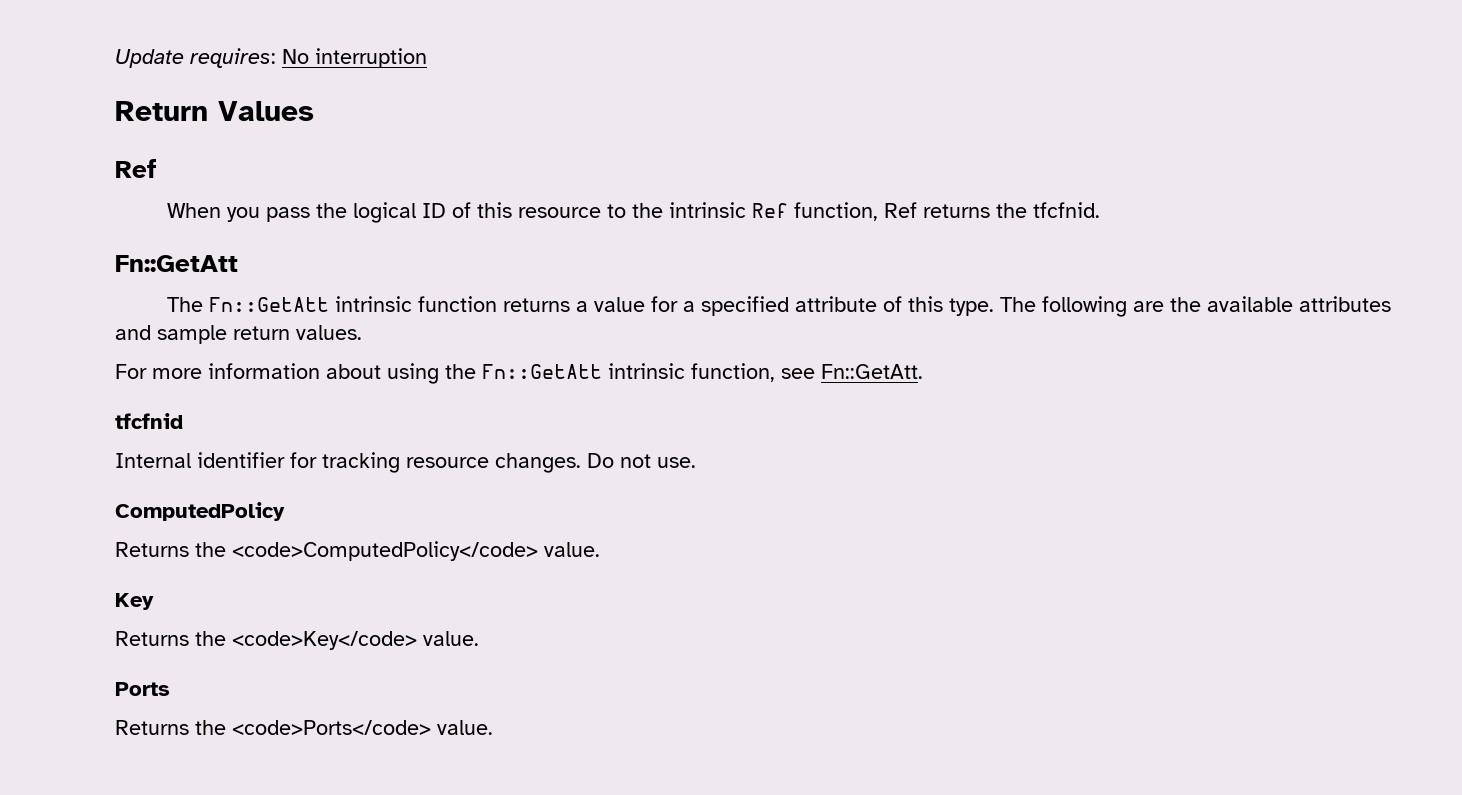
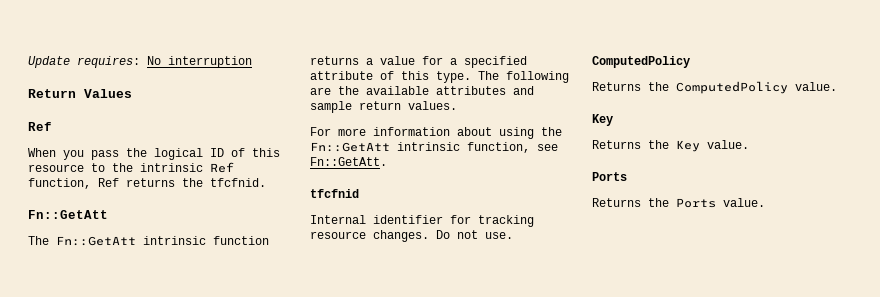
- Returns the <code>ComputedPolicy</code> value.
+ Returns the ComputedPolicy value.
- Returns the <code>Key</code> value.
+ Returns the Key value.
- Returns the <code>Ports</code> value.
+ Returns the Ports value.

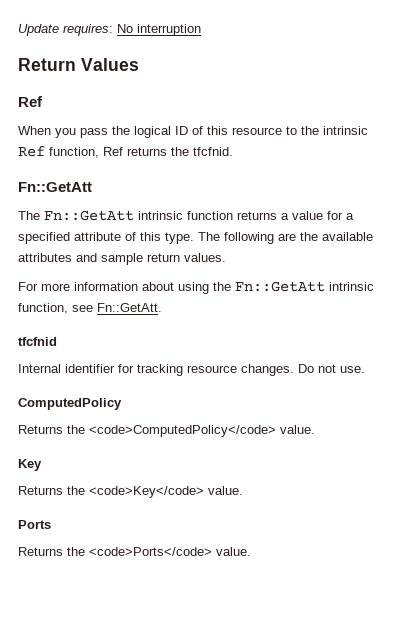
- Returns the ComputedPolicy value.
+ Returns the <code>ComputedPolicy</code> value.
- Returns the Key value.
+ Returns the <code>Key</code> value.
- Returns the Ports value.
+ Returns the <code>Ports</code> value.

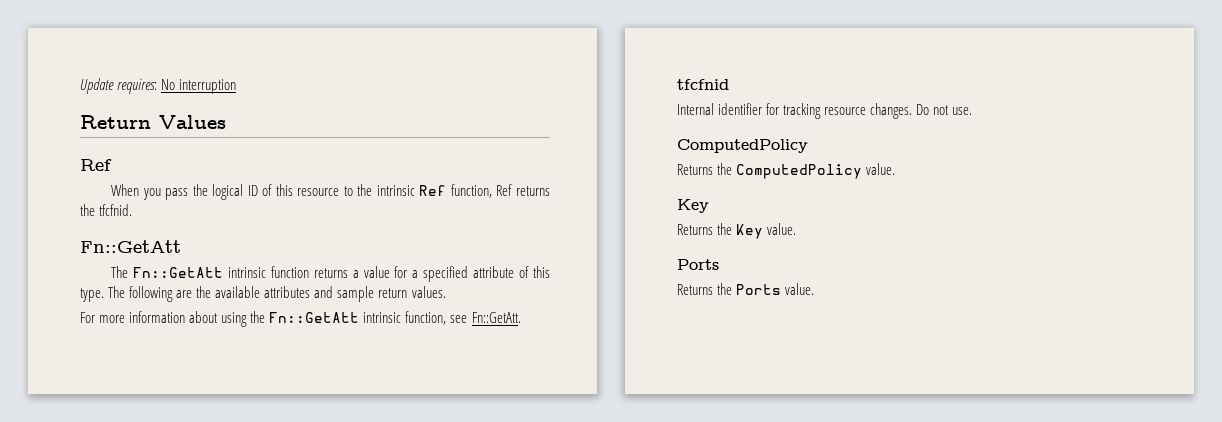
- Returns the <code>ComputedPolicy</code> value.
+ Returns the ComputedPolicy value.
- Returns the <code>Key</code> value.
+ Returns the Key value.
- Returns the <code>Ports</code> value.
+ Returns the Ports value.

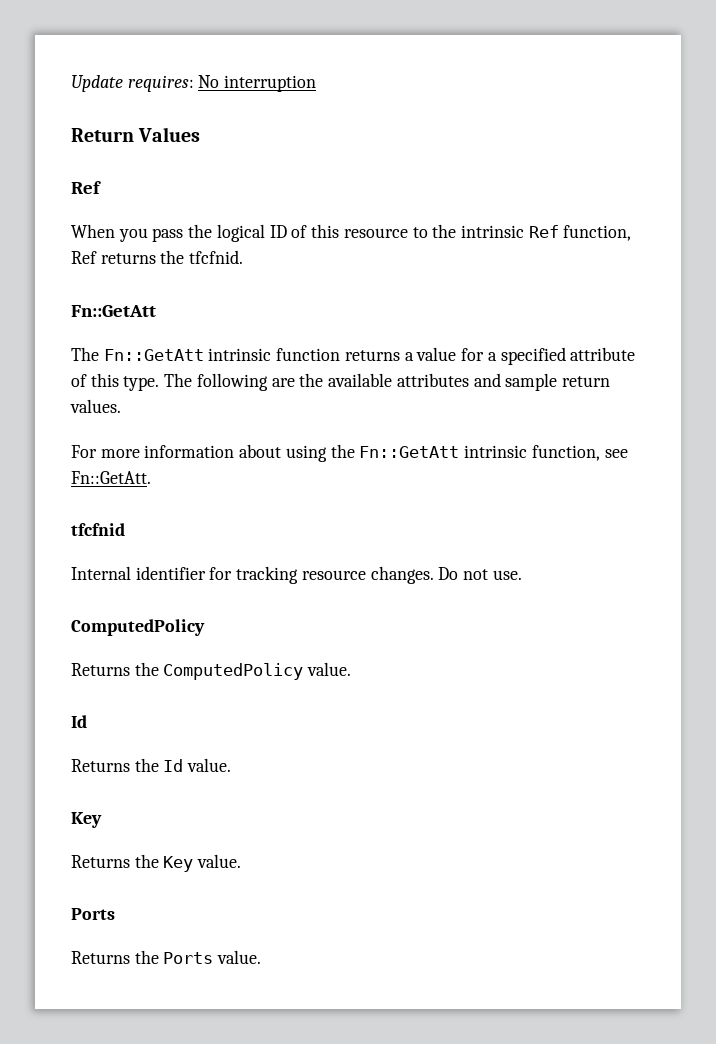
  Returns the ComputedPolicy value.
+ Id
+ Returns the Id value.

